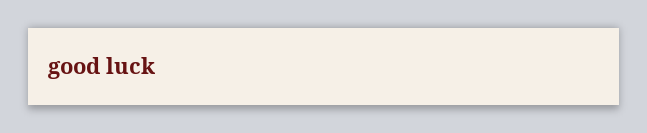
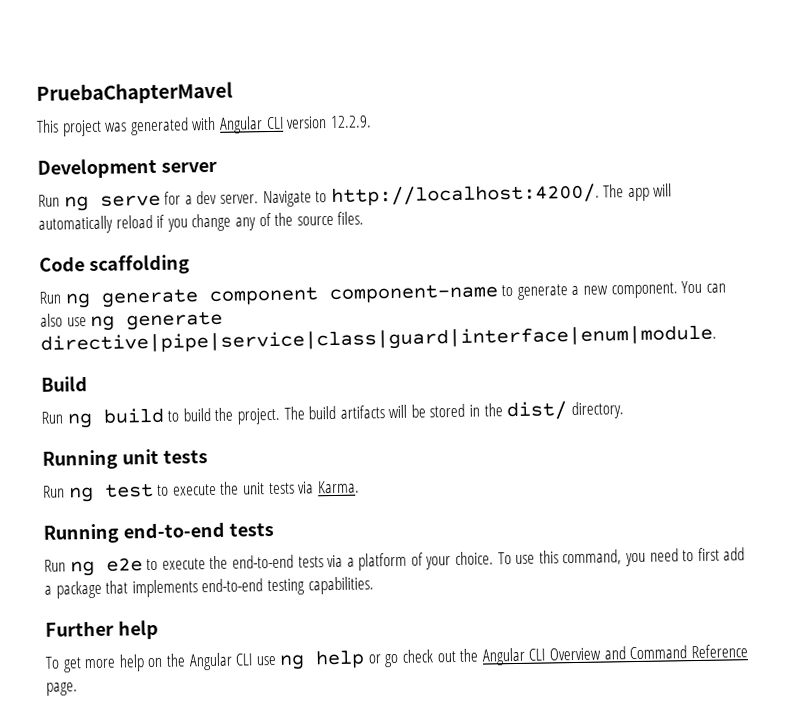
- good luck
+ PruebaChapterMavel
+ This project was generated with Angular CLI version 12.2.9.
+ Development server
+ Run ng serve for a dev server. Navigate to http://localhost:4200/. The app will automatically reload if you change any of the source files.
+ Code scaffolding
+ Run ng generate component component-name to generate a new component. You can also use ng generate directive|pipe|service|class|guard|interface|enum|module.
+ Build
+ Run ng build to build the project. The build artifacts will be stored in the dist/ directory.
+ Running unit tests
+ Run ng test to execute the unit tests via Karma.
+ Running end-to-end tests
+ Run ng e2e to execute the end-to-end tests via a platform of your choice. To use this command, you need to first add a package that implements end-to-end testing capabilities.
+ Further help
+ To get more help on the Angular CLI use ng help or go check out the Angular CLI Overview and Command Reference page.

